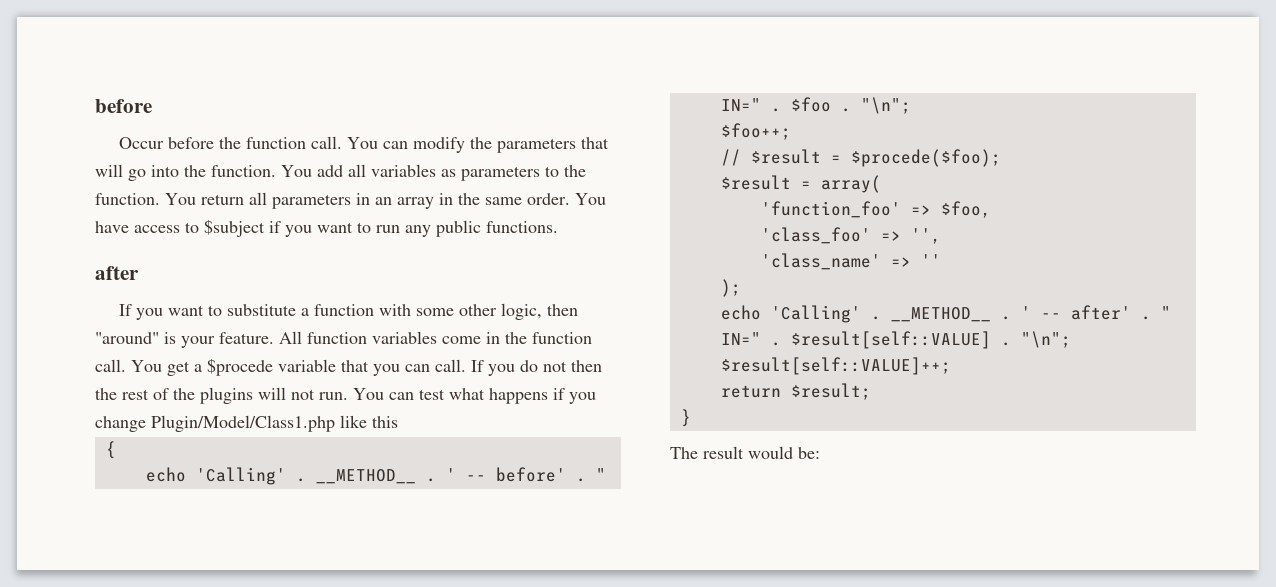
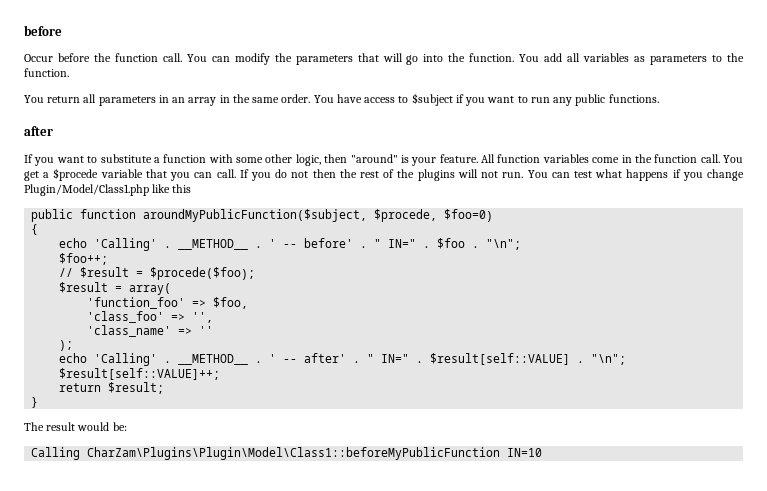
- You add all variables as parameters to the function. You return all parameters in an array in the same order.
+ You add all variables as parameters to the function.
+ You return all parameters in an array in the same order.
+ public function aroundMyPublicFunction($subject, $procede, $foo=0)
+ Calling CharZam\Plugins\Plugin\Model\Class1::beforeMyPublicFunction IN=10

